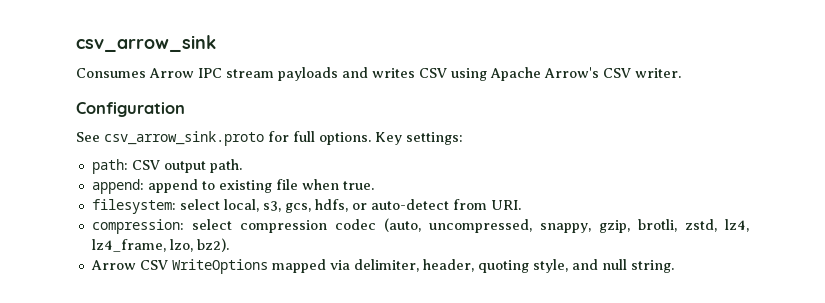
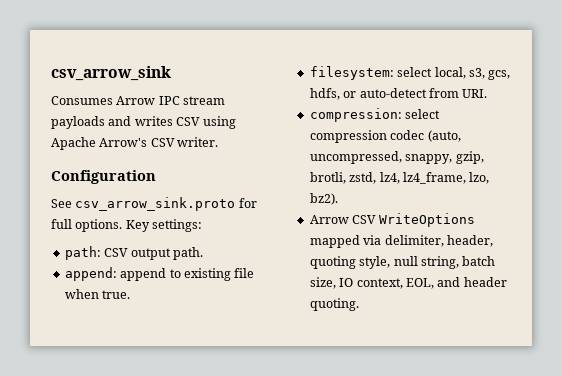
- Arrow CSV WriteOptions mapped via delimiter, header, quoting style, and null string.
+ Arrow CSV WriteOptions mapped via delimiter, header, quoting style, null string, batch size, IO context, EOL, and header quoting.

